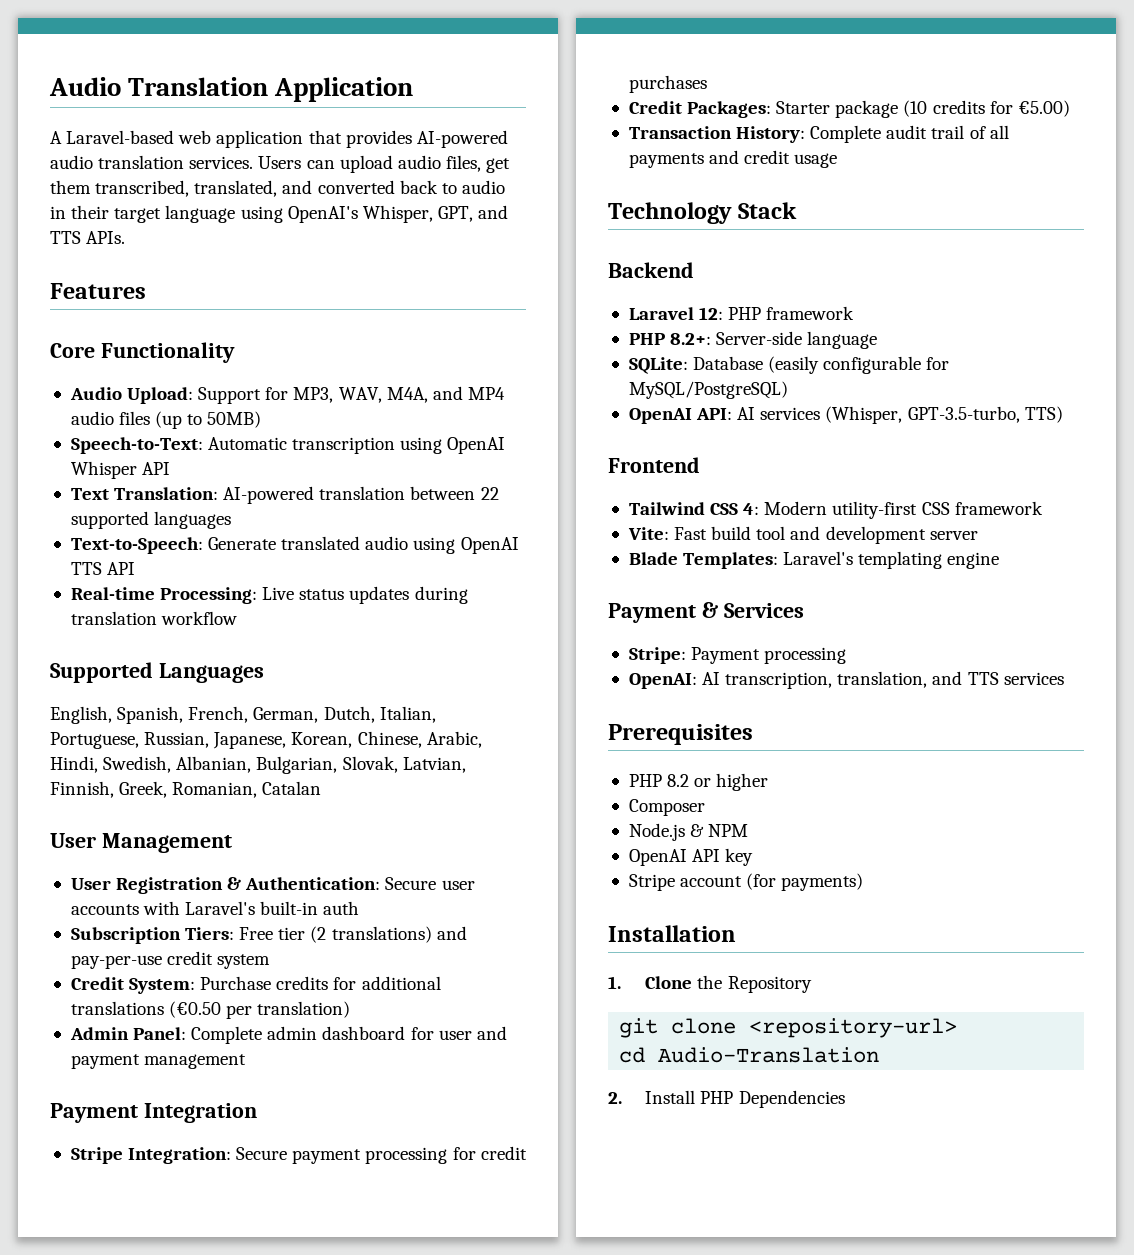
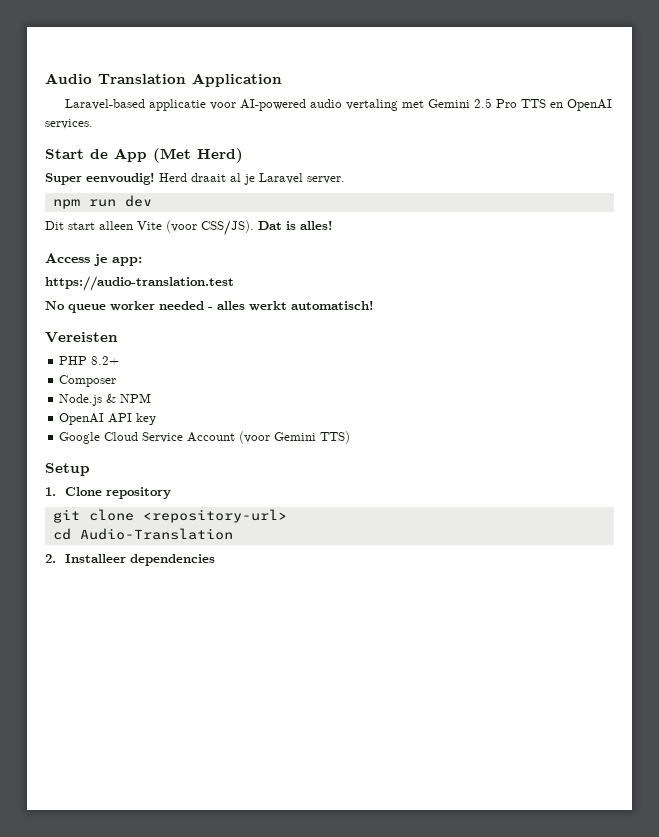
- A Laravel-based web application that provides AI-powered audio translation services. Users can upload audio files, get them transcribed, translated, and converted back to audio in their target language using OpenAI's Whisper, GPT, and TTS APIs.
- Features
- Core Functionality
- Audio Upload: Support for MP3, WAV, M4A, and MP4 audio files (up to 50MB)
- Speech-to-Text: Automatic transcription using OpenAI Whisper API
- Text Translation: AI-powered translation between 22 supported languages
- Text-to-Speech: Generate translated audio using OpenAI TTS API
- Real-time Processing: Live status updates during translation workflow
- Supported Languages
- English, Spanish, French, German, Dutch, Italian, Portuguese, Russian, Japanese, Korean, Chinese, Arabic, Hindi, Swedish, Albanian, Bulgarian, Slovak, Latvian, Finnish, Greek, Romanian, Catalan
- User Management
- User Registration & Authentication: Secure user accounts with Laravel's built-in auth
- Subscription Tiers: Free tier (2 translations) and pay-per-use credit system
- Credit System: Purchase credits for additional translations (€0.50 per translation)
- Admin Panel: Complete admin dashboard for user and payment management
- Payment Integration
- Stripe Integration: Secure payment processing for credit purchases
- Credit Packages: Starter package (10 credits for €5.00)
- Transaction History: Complete audit trail of all payments and credit usage
- Technology Stack
- Backend
- Laravel 12: PHP framework
- PHP 8.2+: Server-side language
- SQLite: Database (easily configurable for MySQL/PostgreSQL)
- OpenAI API: AI services (Whisper, GPT-3.5-turbo, TTS)
- Frontend
- Tailwind CSS 4: Modern utility-first CSS framework
- Vite: Fast build tool and development server
- Blade Templates: Laravel's templating engine
- Payment & Services
- Stripe: Payment processing
- OpenAI: AI transcription, translation, and TTS services
- Prerequisites
- PHP 8.2 or higher
+ Laravel-based applicatie voor AI-powered audio vertaling met Gemini 2.5 Pro TTS en OpenAI services.
+ Start de App (Met Herd)
+ Super eenvoudig! Herd draait al je Laravel server.
+ npm run dev
+ Dit start alleen Vite (voor CSS/JS). Dat is alles!
+ Access je app:
+ https://audio-translation.test
+ No queue worker needed - alles werkt automatisch!
+ Vereisten
+ PHP 8.2+
- Stripe account (for payments)
- Installation
+ Google Cloud Service Account (voor Gemini TTS)
+ Setup
- 1. Clone the Repository
+ 1. Clone repository
- 2. Install PHP Dependencies
+ 2. Installeer dependencies

